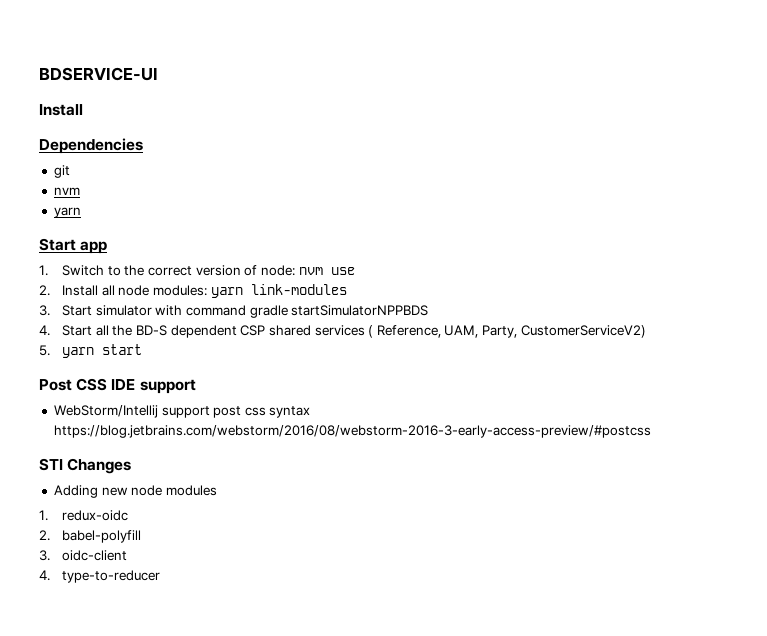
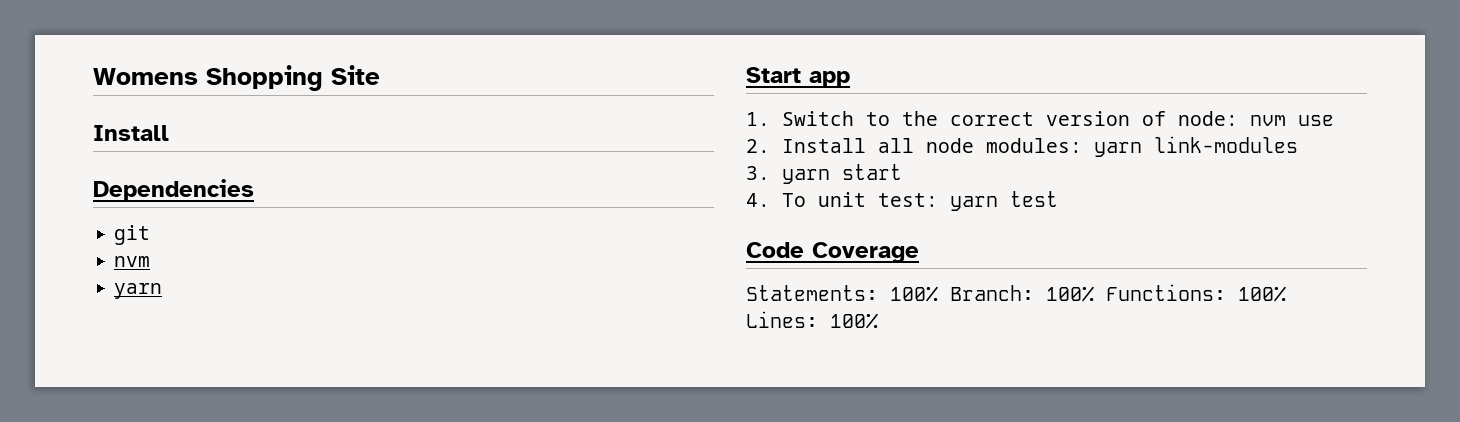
- BDSERVICE-UI
+ Womens Shopping Site
- 3. Start simulator with command gradle startSimulatorNPPBDS
- 4. Start all the BD-S dependent CSP shared services ( Reference, UAM, Party, CustomerServiceV2)
- 5. yarn start
- Post CSS IDE support
- WebStorm/Intellij support post css syntax https://blog.jetbrains.com/webstorm/2016/08/webstorm-2016-3-early-access-preview/#postcss
- STI Changes
- Adding new node modules
- 1. redux-oidc
- 2. babel-polyfill
- 3. oidc-client
- 4. type-to-reducer
+ 3. yarn start
+ 4. To unit test: yarn test
+ Code Coverage
+ Statements: 100% Branch: 100% Functions: 100% Lines: 100%

